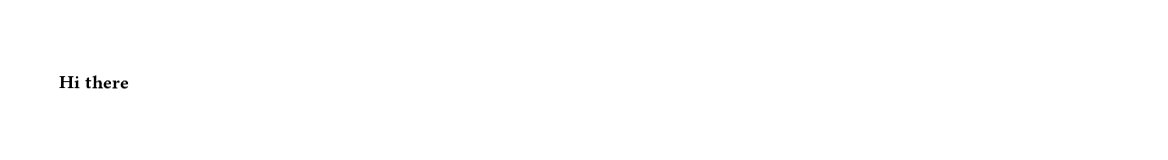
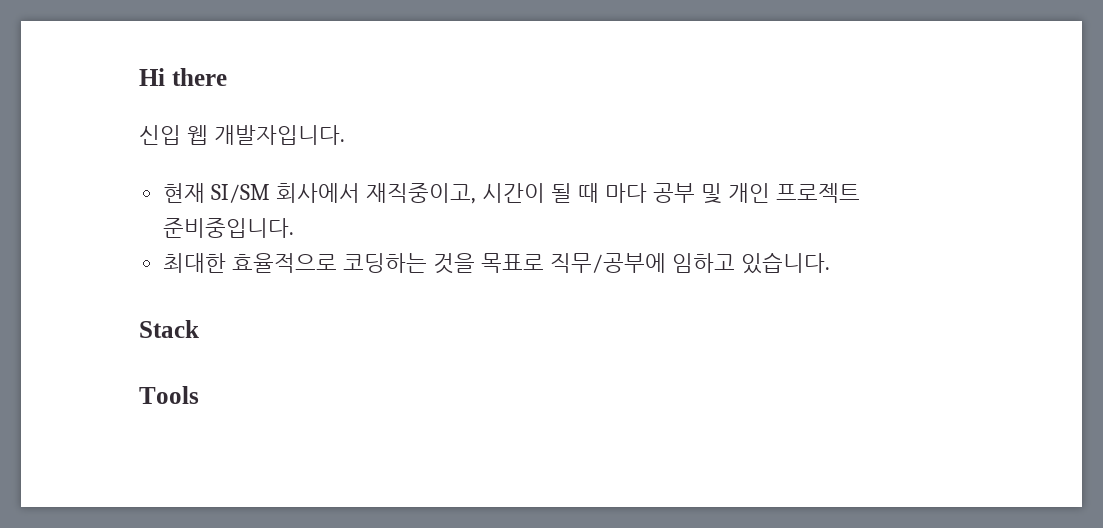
+ 신입 웹 개발자입니다.
+ 현재 SI/SM 회사에서 재직중이고, 시간이 될 때 마다 공부 및 개인 프로젝트 준비중입니다.
+ 최대한 효율적으로 코딩하는 것을 목표로 직무/공부에 임하고 있습니다.
+ Stack
+ Tools

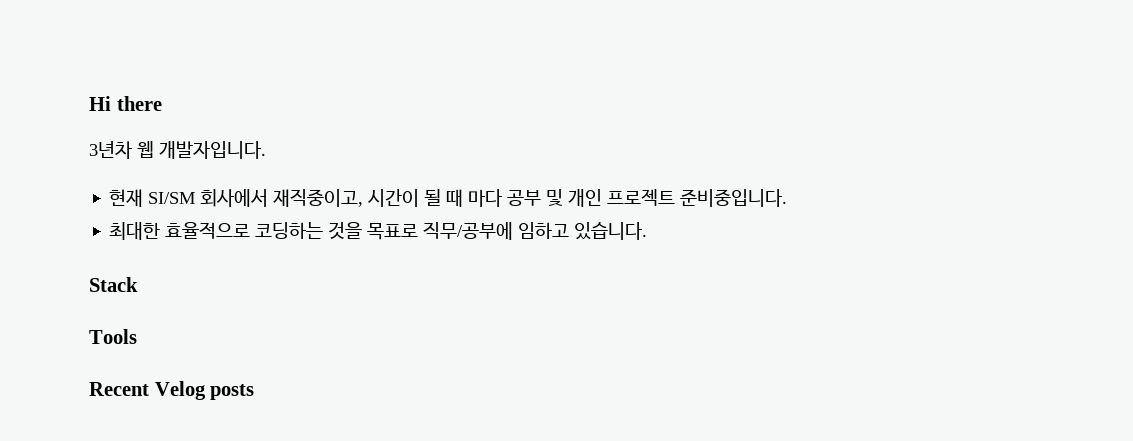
- 신입 웹 개발자입니다.
+ 3년차 웹 개발자입니다.
+ Recent Velog posts

